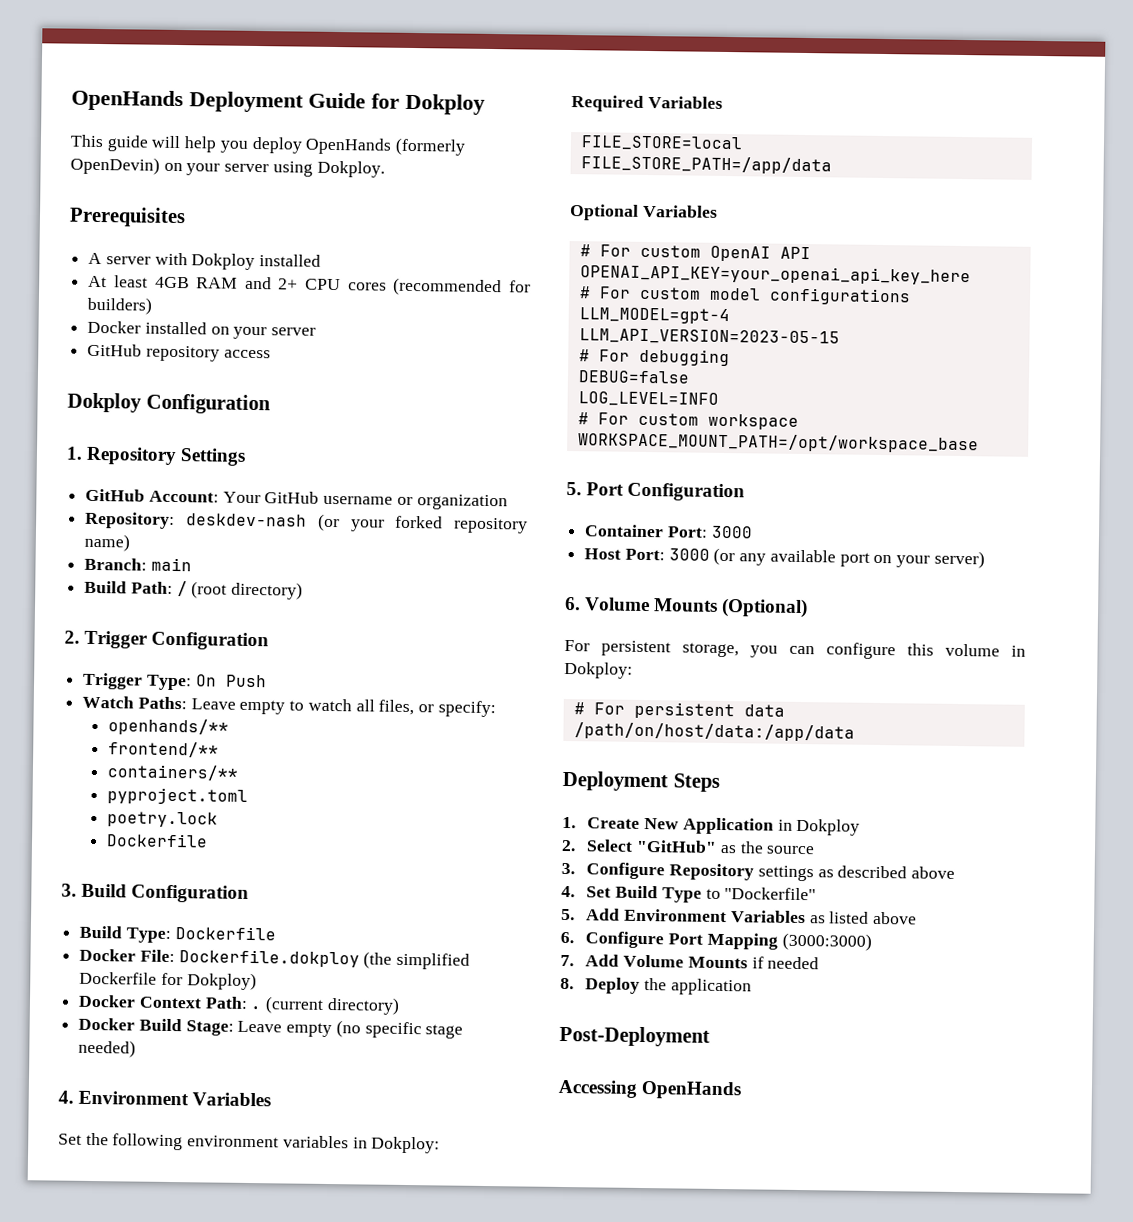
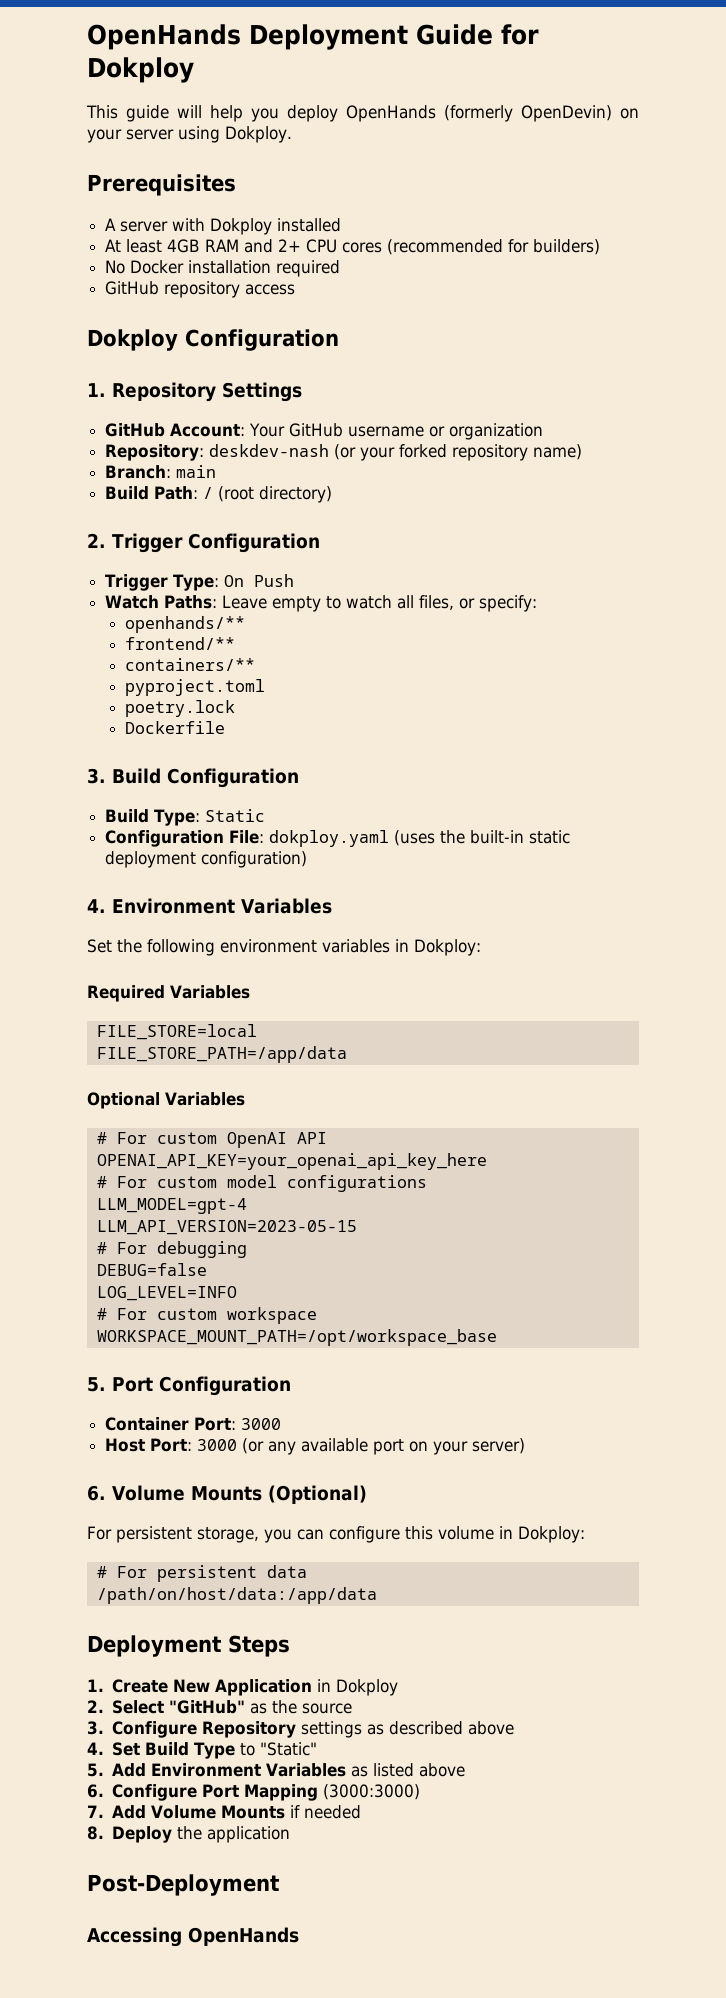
- Docker installed on your server
+ No Docker installation required
- Build Type: Dockerfile
- Docker File: Dockerfile.dokploy (the simplified Dockerfile for Dokploy)
- Docker Context Path: . (current directory)
- Docker Build Stage: Leave empty (no specific stage needed)
+ Build Type: Static
+ Configuration File: dokploy.yaml (uses the built-in static deployment configuration)
- 4. Set Build Type to "Dockerfile"
+ 4. Set Build Type to "Static"

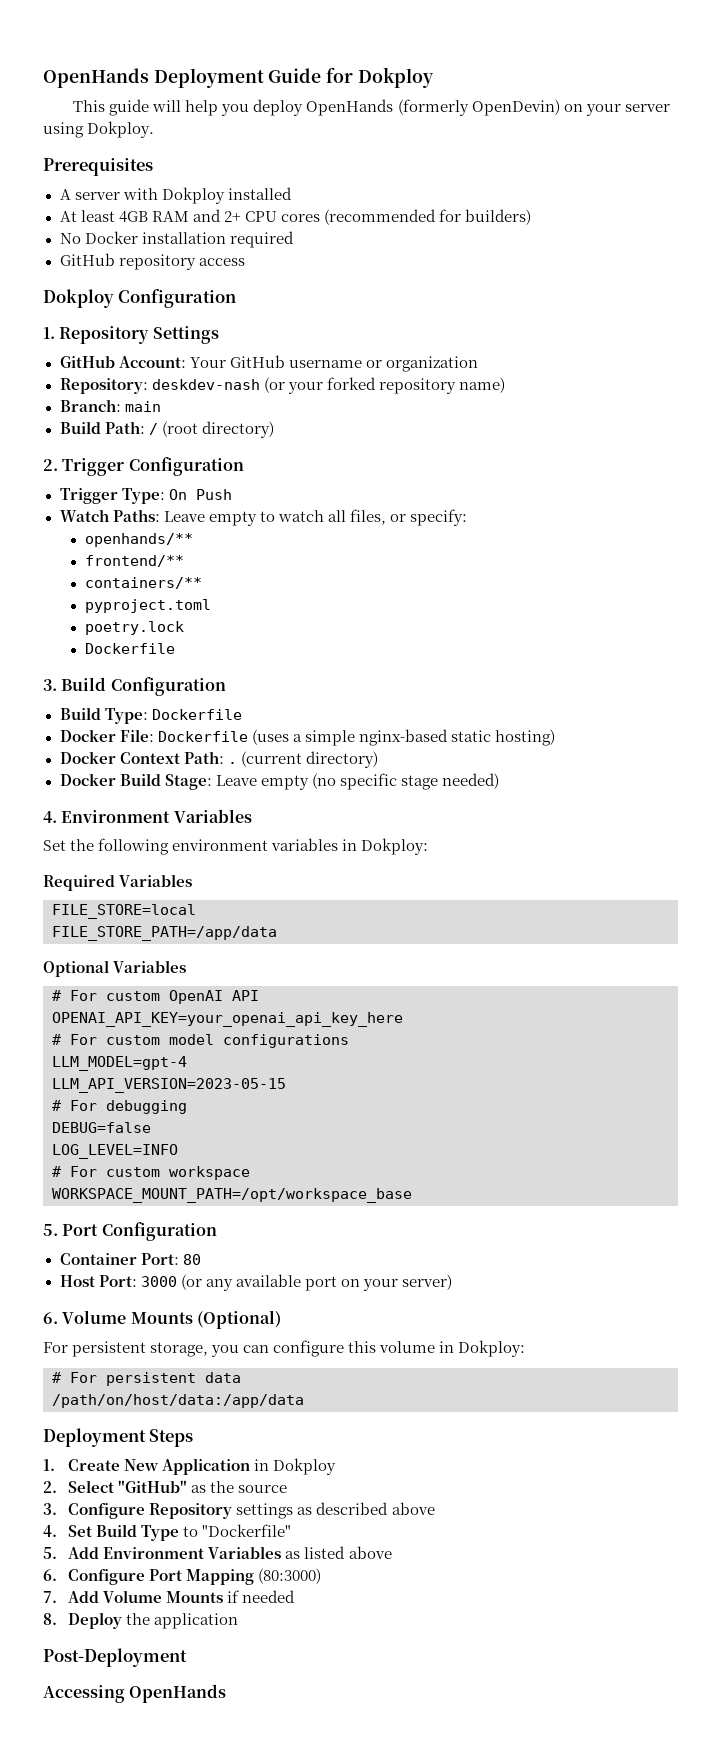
- Build Type: Static
- Configuration File: dokploy.yaml (uses the built-in static deployment configuration)
+ Build Type: Dockerfile
+ Docker File: Dockerfile (uses a simple nginx-based static hosting)
+ Docker Context Path: . (current directory)
+ Docker Build Stage: Leave empty (no specific stage needed)
- Container Port: 3000
+ Container Port: 80
- 4. Set Build Type to "Static"
+ 4. Set Build Type to "Dockerfile"
- 6. Configure Port Mapping (3000:3000)
+ 6. Configure Port Mapping (80:3000)

